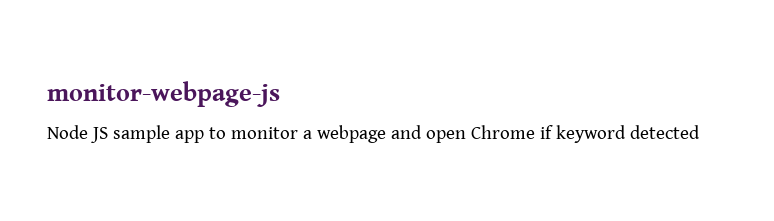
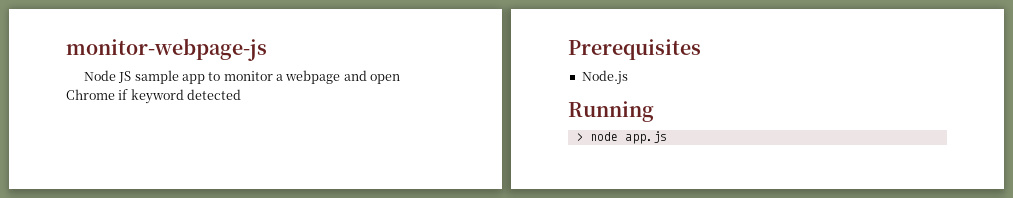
+ Prerequisites
+ Node.js
+ Running
+ > node app.js

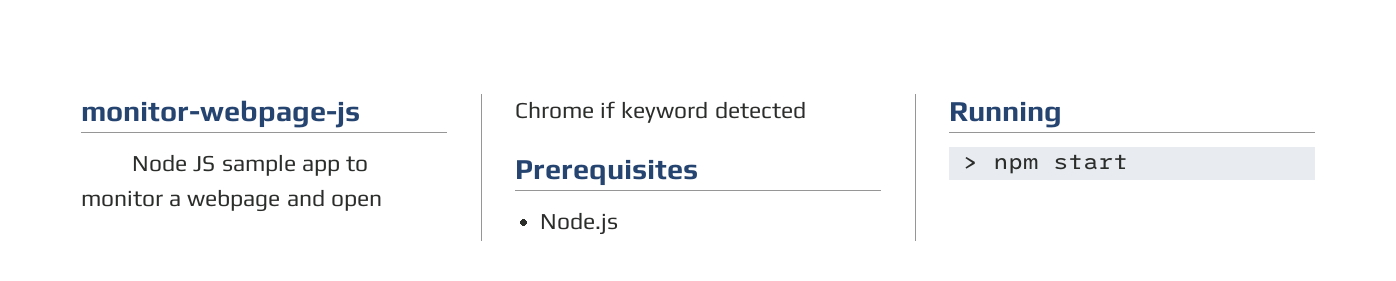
- > node app.js
+ > npm start

